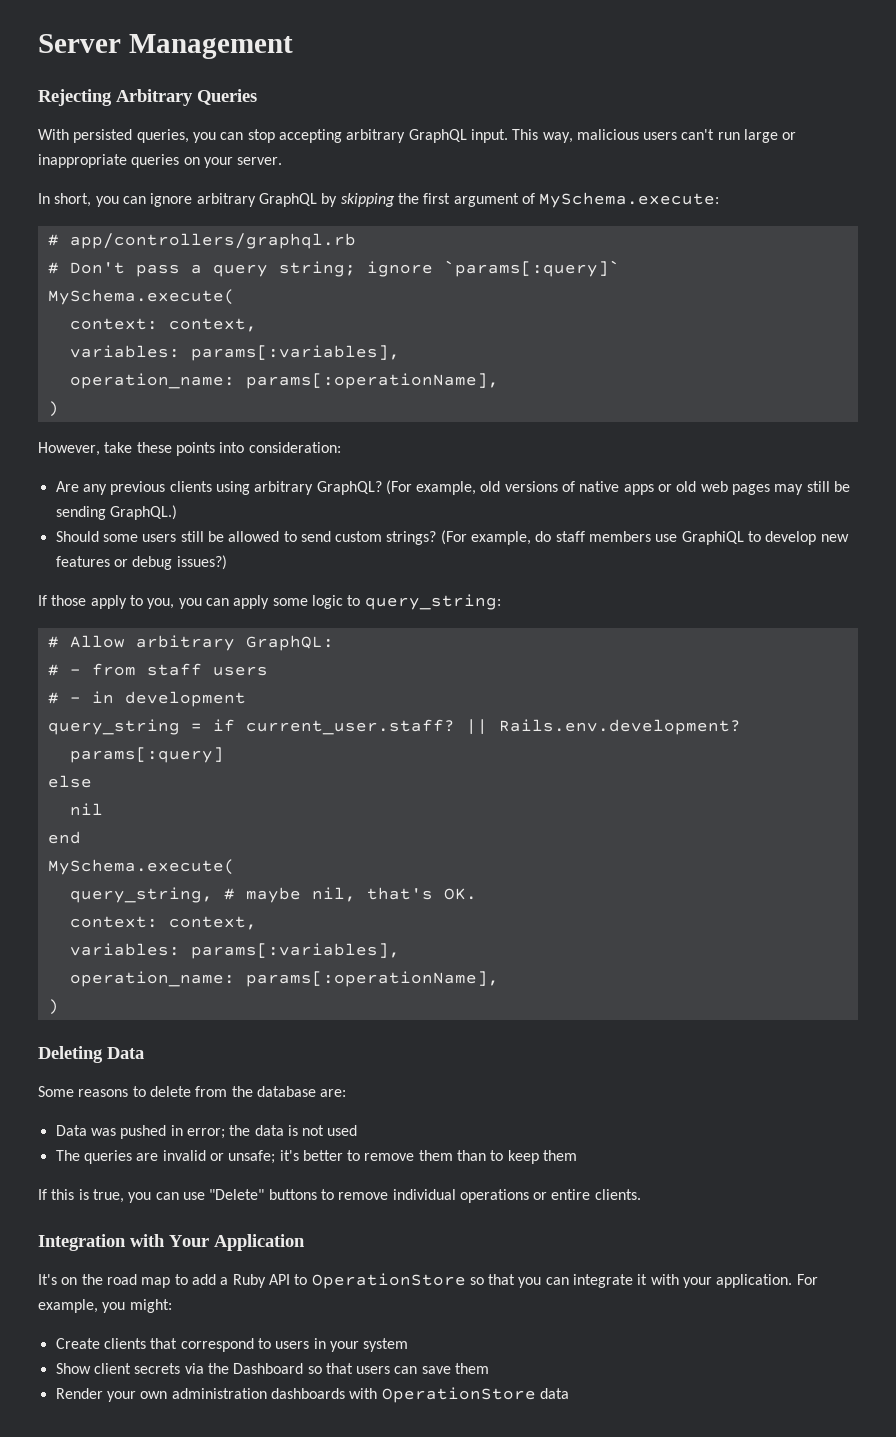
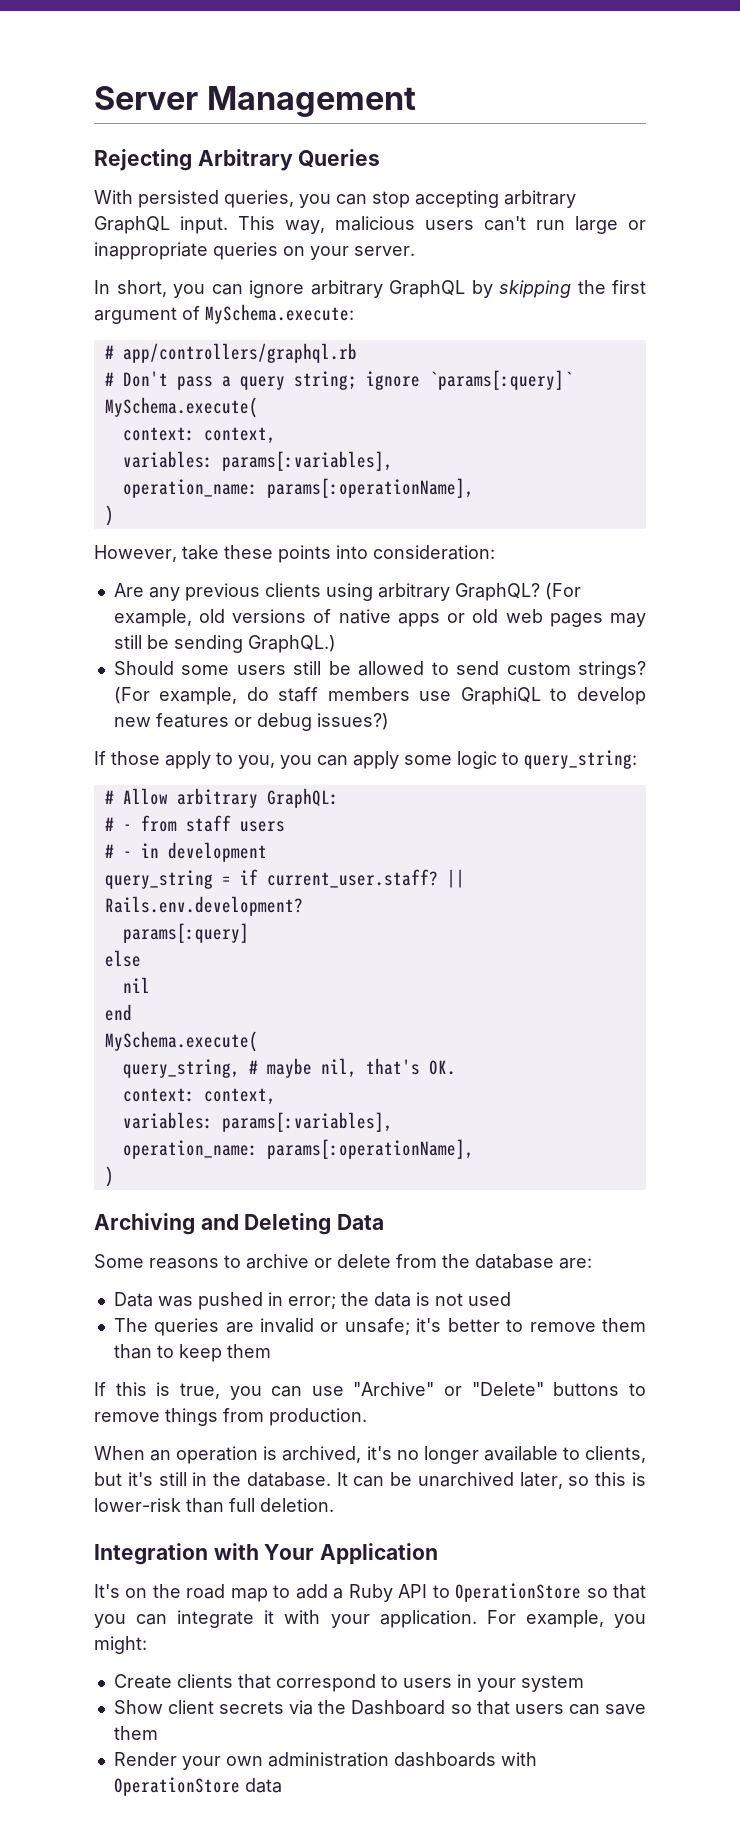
- Deleting Data
+ Archiving and Deleting Data
- Some reasons to delete from the database are:
+ Some reasons to archive or delete from the database are:
- If this is true, you can use "Delete" buttons to remove individual operations or entire clients.
+ If this is true, you can use "Archive" or "Delete" buttons to remove things from production.
+ When an operation is archived, it's no longer available to clients, but it's still in the database. It can be unarchived later, so this is lower-risk than full deletion.

